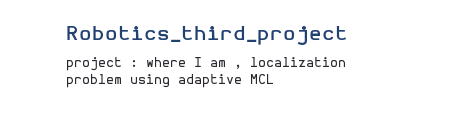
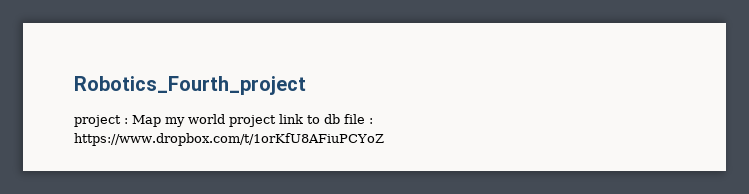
- Robotics_third_project
+ Robotics_Fourth_project
- project : where I am , localization problem using adaptive MCL
+ project : Map my world project link to db file : https://www.dropbox.com/t/1orKfU8AFiuPCYoZ

